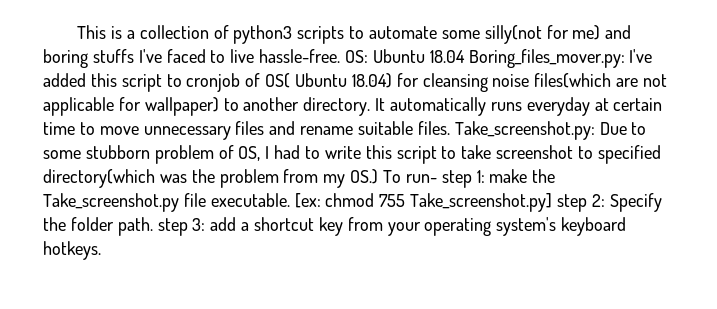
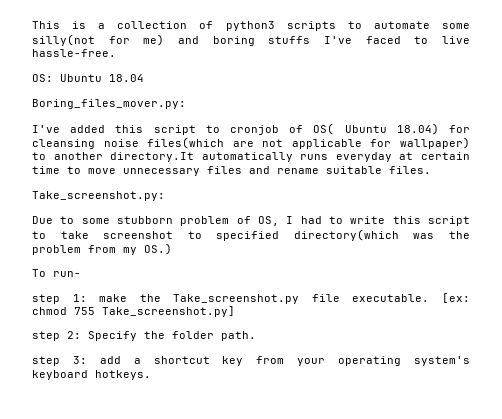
- This is a collection of python3 scripts to automate some silly(not for me) and boring stuffs I've faced to live hassle-free. OS:
+ This is a collection of python3 scripts to automate some silly(not for me) and boring stuffs I've faced to live hassle-free.
+ OS:
- Ubuntu 18.04 Boring_files_mover.py: I've added this script to cronjob of OS( Ubuntu 18.04) for cleansing noise files(which are not applicable for wallpaper) to another directory. It automatically runs everyday at certain time to move unnecessary files and rename suitable files. Take_screenshot.py: Due to some stubborn problem of OS, I had to write this script to take screenshot to specified directory(which was the problem from my OS.) To run- step 1:
+ Ubuntu 18.04
+ Boring_files_mover.py:
+ I've added this script to cronjob of OS( Ubuntu 18.04) for cleansing noise files(which are not applicable for wallpaper) to another directory.It automatically runs everyday at certain time to move unnecessary files and rename suitable files.
+ Take_screenshot.py:
+ Due to some stubborn problem of OS, I had to write this script to take screenshot to specified directory(which was the problem from my OS.)
+ To run-
+ step 1:
- [ex: chmod 755 Take_screenshot.py] step 2: Specify the folder path. step 3: add a shortcut key from your operating system's keyboard hotkeys.
+ [ex: chmod 755 Take_screenshot.py]
+ step 2: Specify the folder path.
+ step 3: add a shortcut key from your operating system's keyboard hotkeys.

